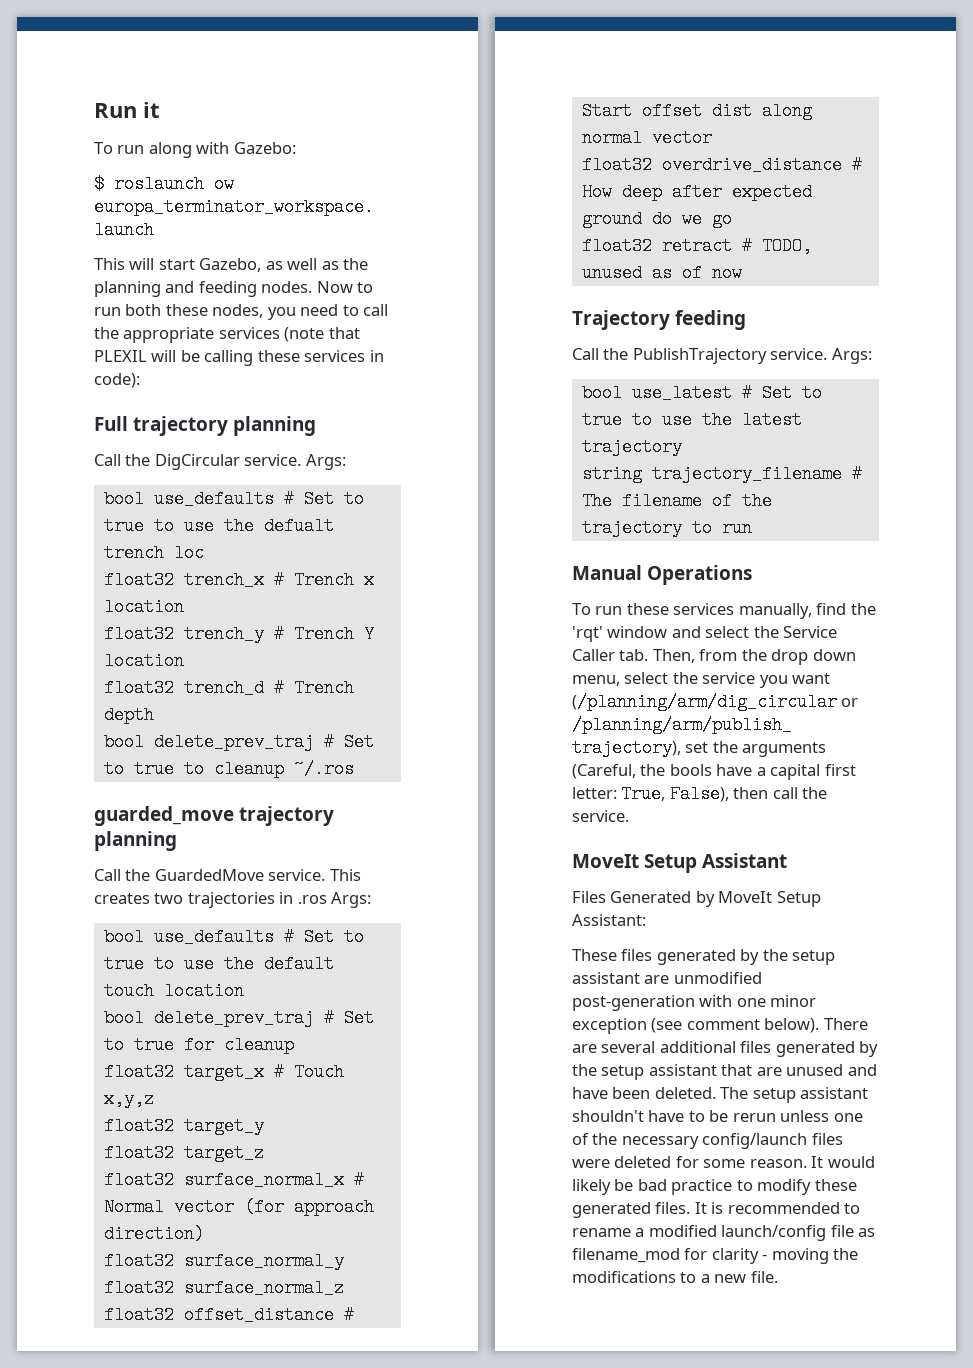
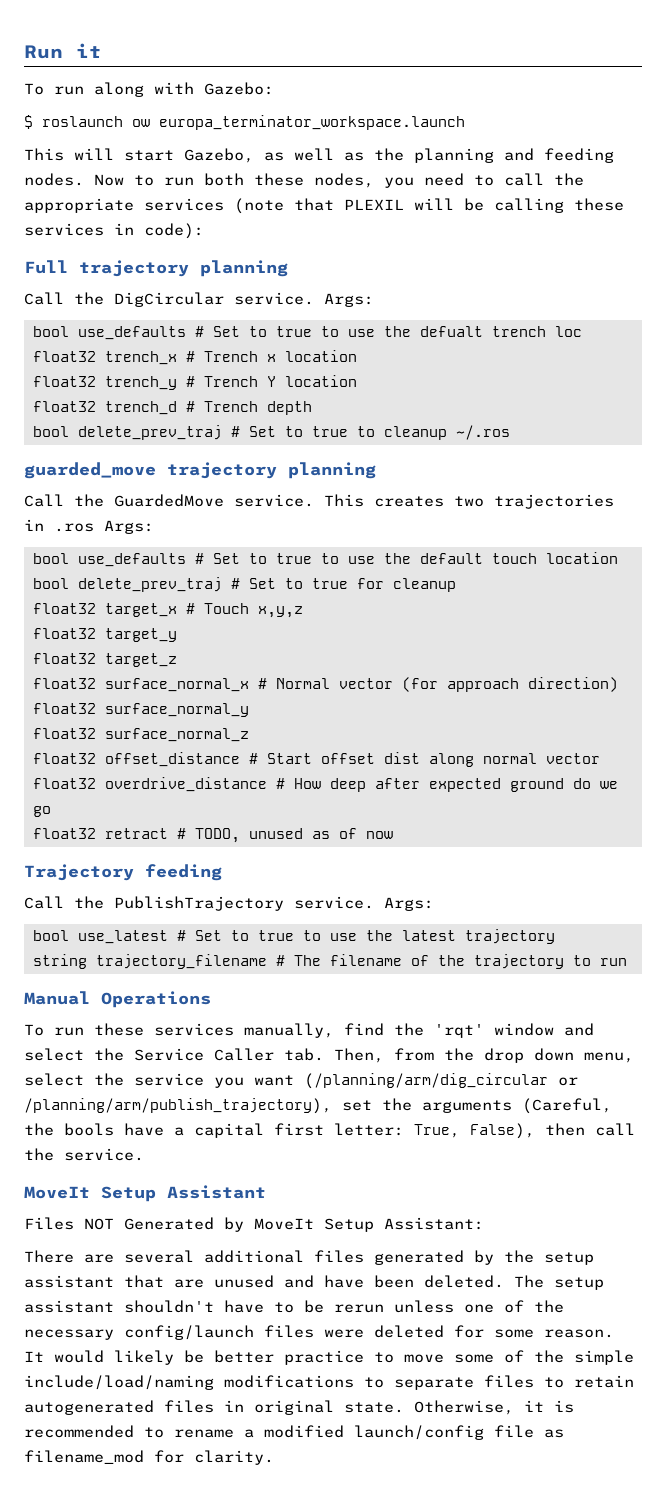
- Files Generated by MoveIt Setup Assistant:
+ Files NOT Generated by MoveIt Setup Assistant:
- These files generated by the setup assistant are unmodified post-generation with one minor exception (see comment below).
- It would likely be bad practice to modify these generated files. It is recommended to rename a modified launch/config file as filename_mod for clarity - moving the modifications to a new file.
+ It would likely be better practice to move some of the simple include/load/naming modifications to separate files to retain autogenerated files in original state. Otherwise, it is recommended to rename a modified launch/config file as filename_mod for clarity.

